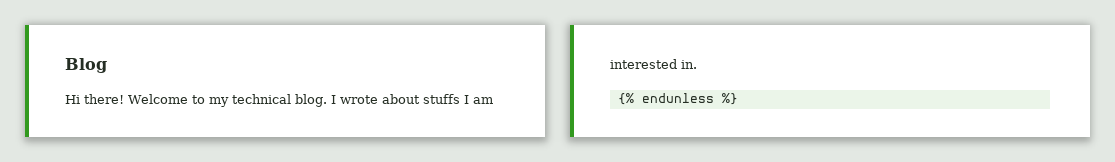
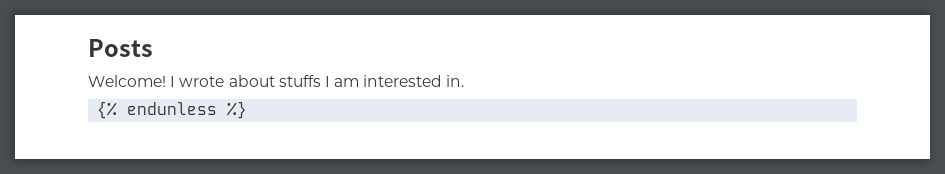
- Blog
- Hi there! Welcome to my technical blog.
+ Posts
+ Welcome!

